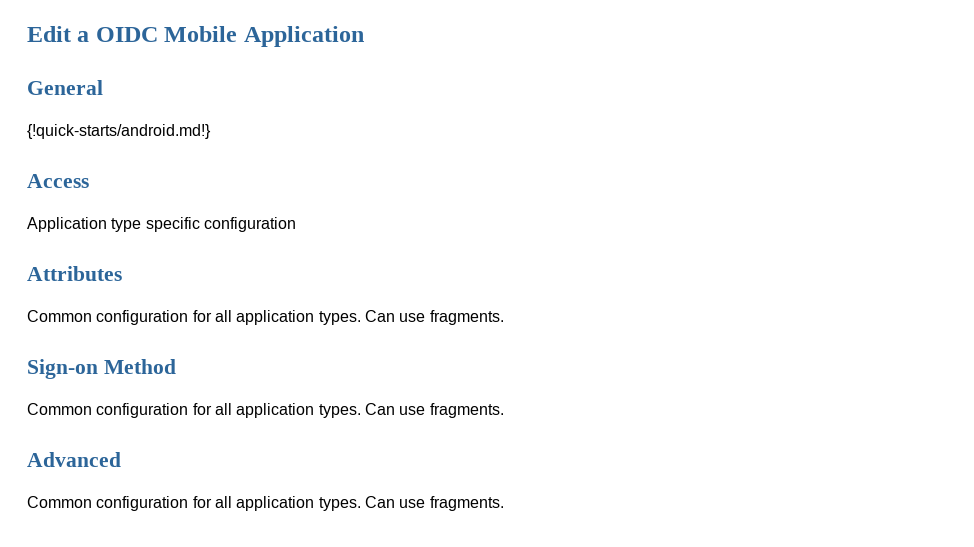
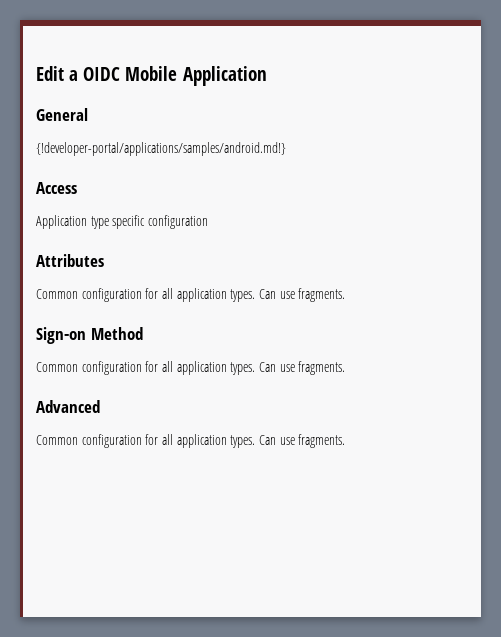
- {!quick-starts/android.md!}
+ {!developer-portal/applications/samples/android.md!}

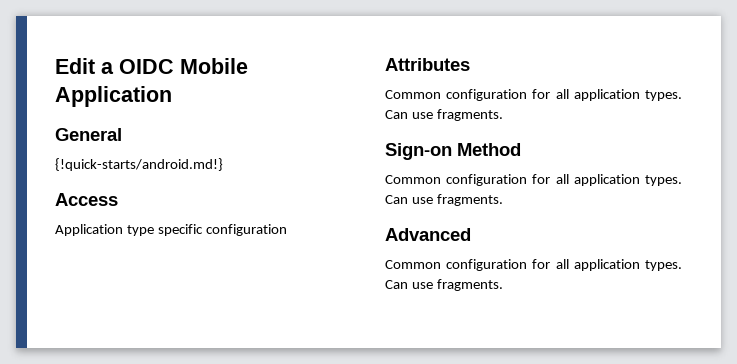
- {!developer-portal/applications/samples/android.md!}
+ {!quick-starts/android.md!}

